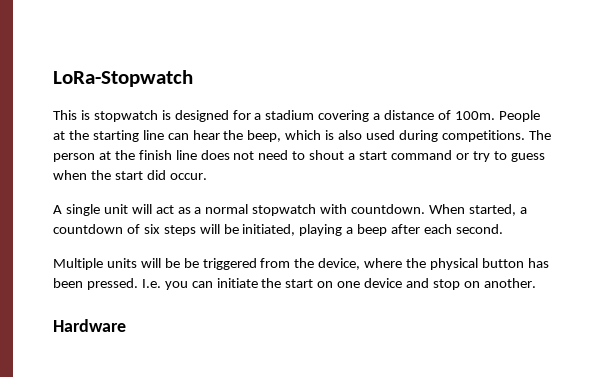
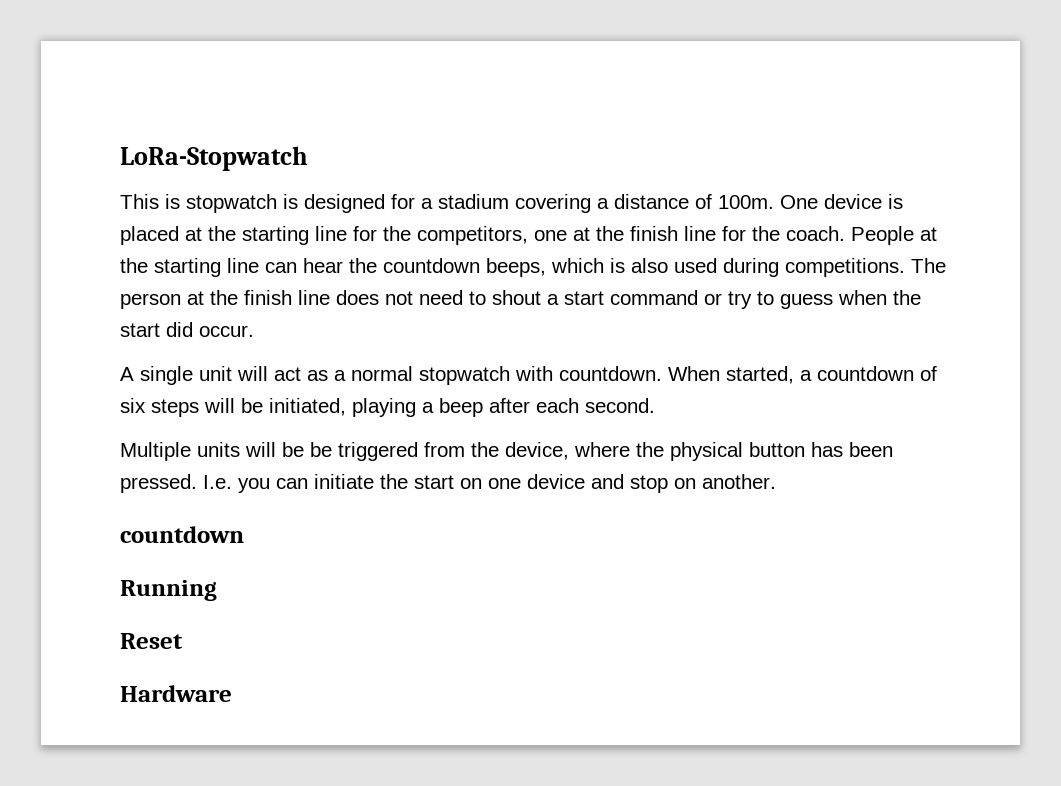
+ One device is placed at the starting line for the competitors, one at the finish line for the coach.
- People at the starting line can hear the beep, which is also used during competitions.
+ People at the starting line can hear the countdown beeps, which is also used during competitions.
  I.e. you can initiate the start on one device and stop on another.
+ countdown
+ Running
+ Reset

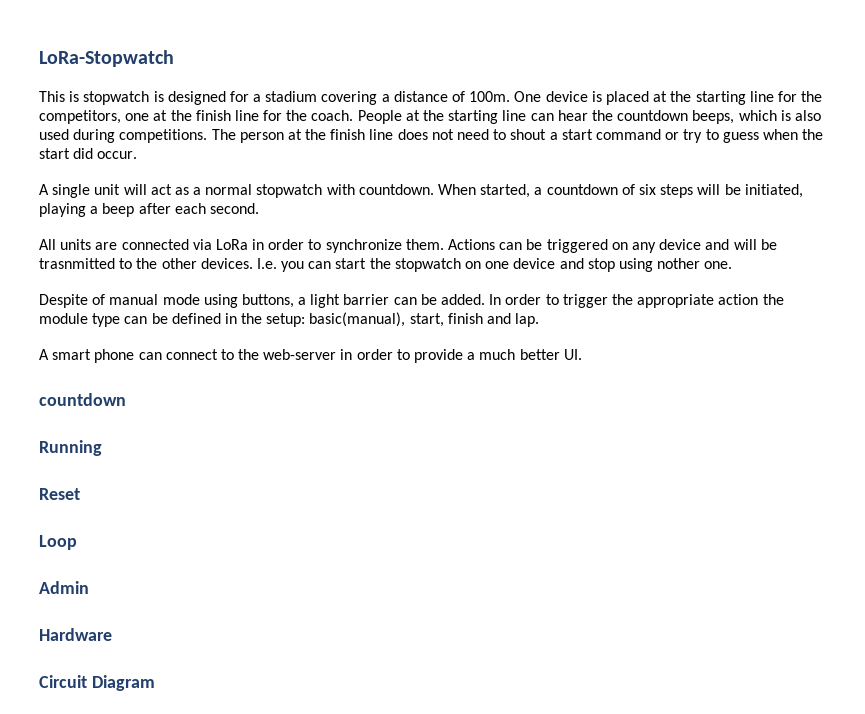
- Multiple units will be be triggered from the device, where the physical button has been pressed. I.e. you can initiate the start on one device and stop on another.
+ All units are connected via LoRa in order to synchronize them. Actions can be triggered on any device and will be trasnmitted to the other devices. I.e. you can start the stopwatch on one device and stop using nother one.
+ Despite of manual mode using buttons, a light barrier can be added. In order to trigger the appropriate action the module type can be defined in the setup: basic(manual), start, finish and lap.
+ A smart phone can connect to the web-server in order to provide a much better UI.
+ Loop
+ Admin
+ Circuit Diagram

